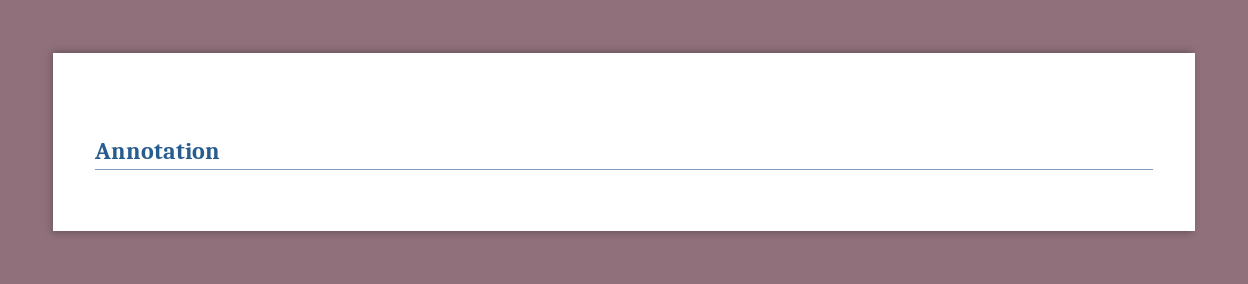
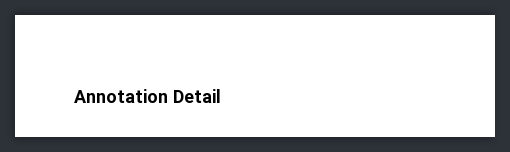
- Annotation
+ Annotation Detail

